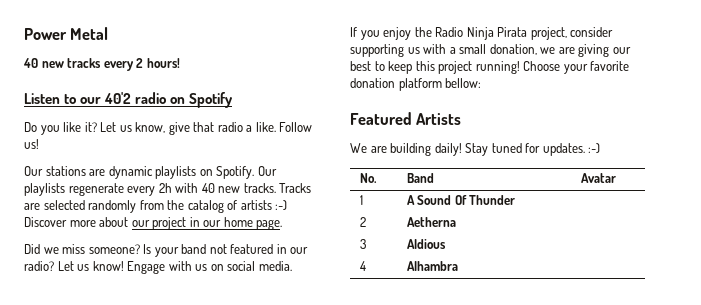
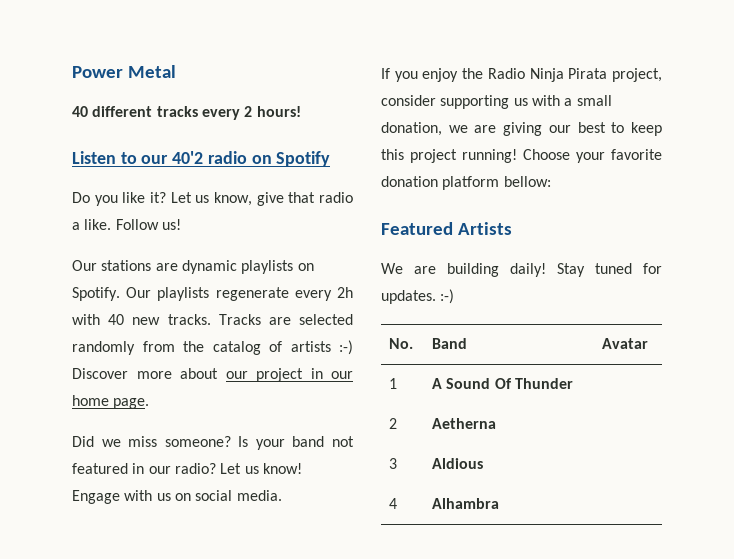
- 40 new tracks every 2 hours!
+ 40 different tracks every 2 hours!

